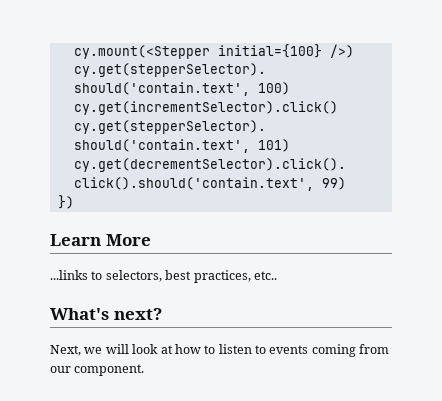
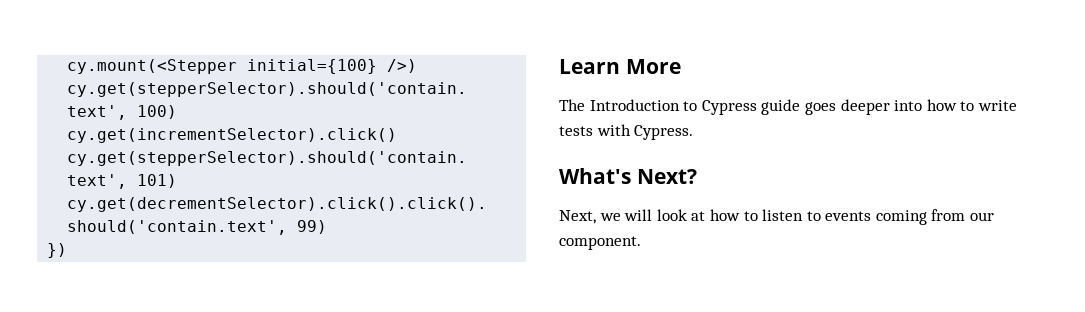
- ...links to selectors, best practices, etc..
+ The Introduction to Cypress guide goes deeper into how to write tests with Cypress.
- What's next?
+ What's Next?

